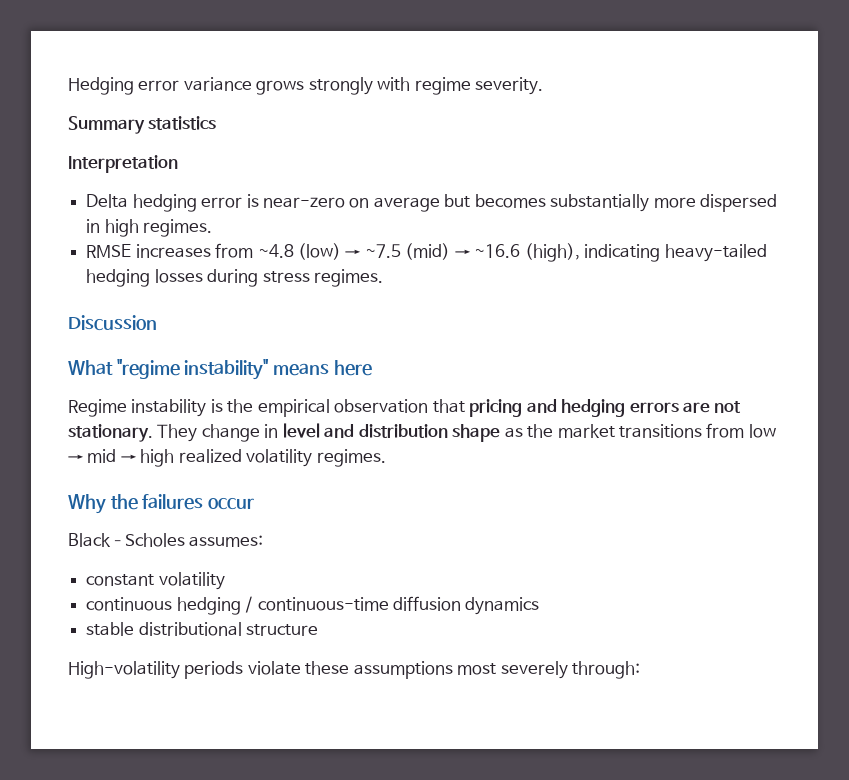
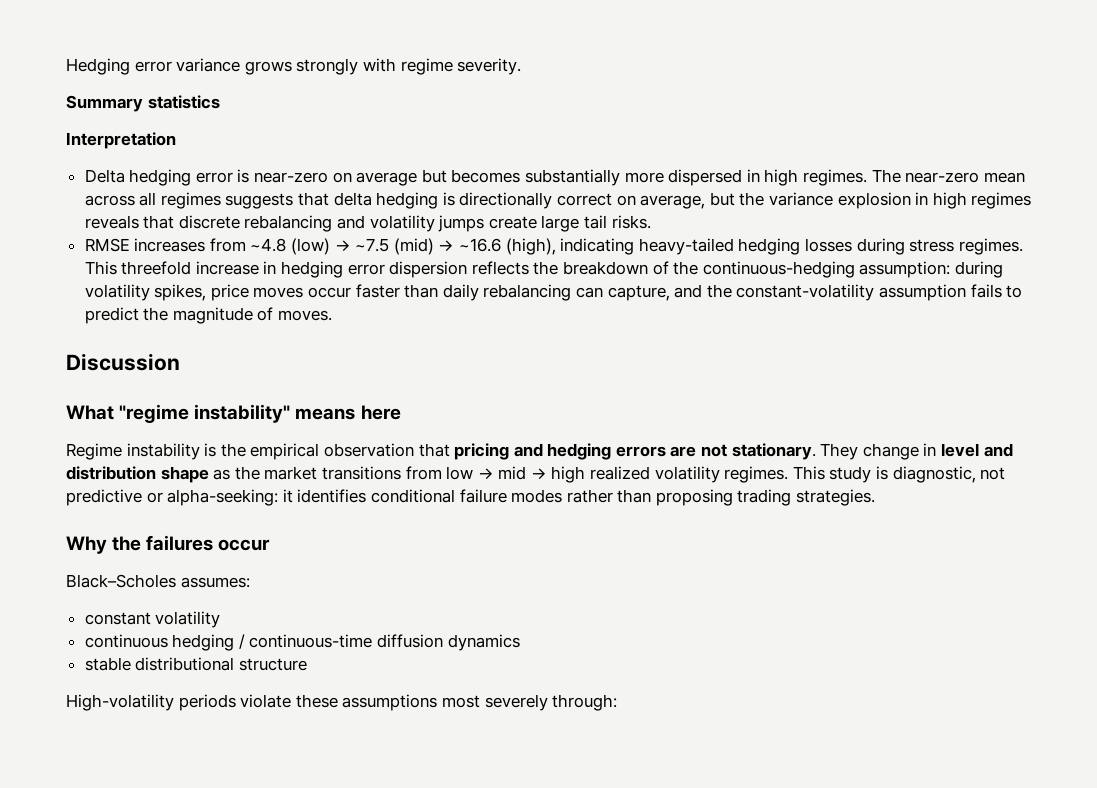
+ The near-zero mean across all regimes suggests that delta hedging is directionally correct on average, but the variance explosion in high regimes reveals that discrete rebalancing and volatility jumps create large tail risks.
+ This threefold increase in hedging error dispersion reflects the breakdown of the continuous-hedging assumption: during volatility spikes, price moves occur faster than daily rebalancing can capture, and the constant-volatility assumption fails to predict the magnitude of moves.
+ This study is diagnostic, not predictive or alpha-seeking: it identifies conditional failure modes rather than proposing trading strategies.

